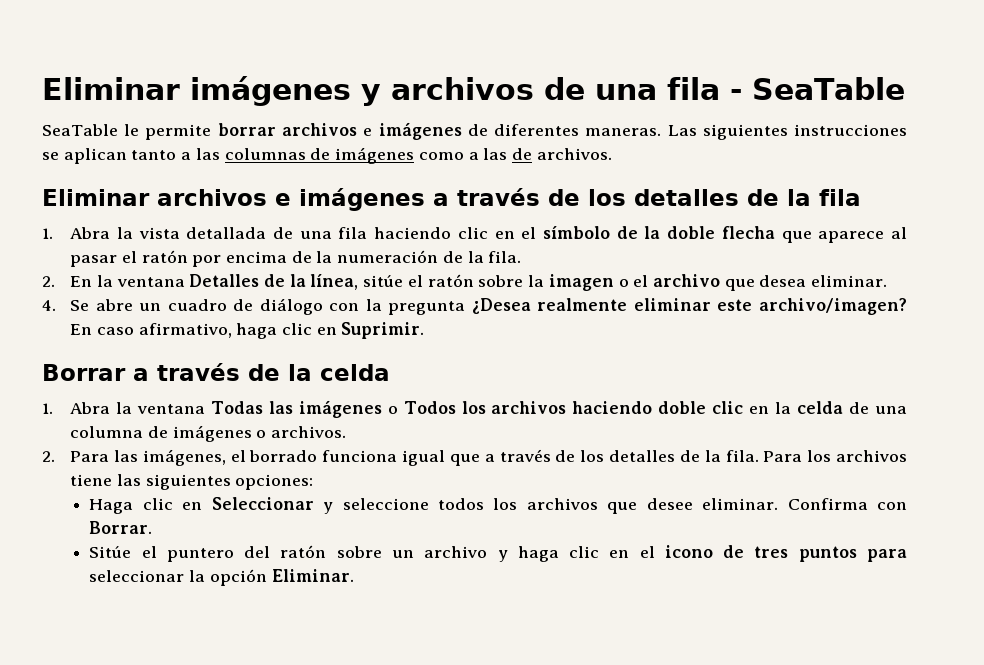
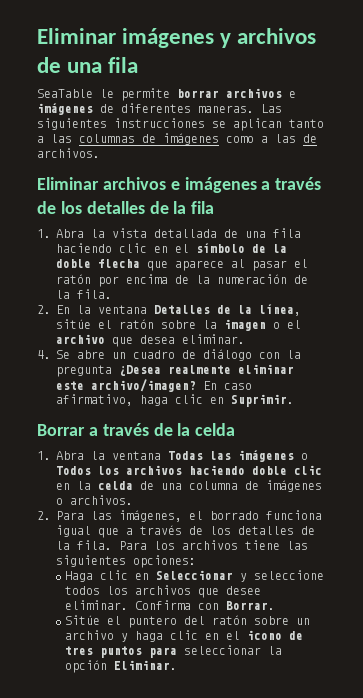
- Eliminar imágenes y archivos de una fila - SeaTable
+ Eliminar imágenes y archivos de una fila

